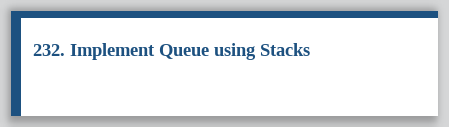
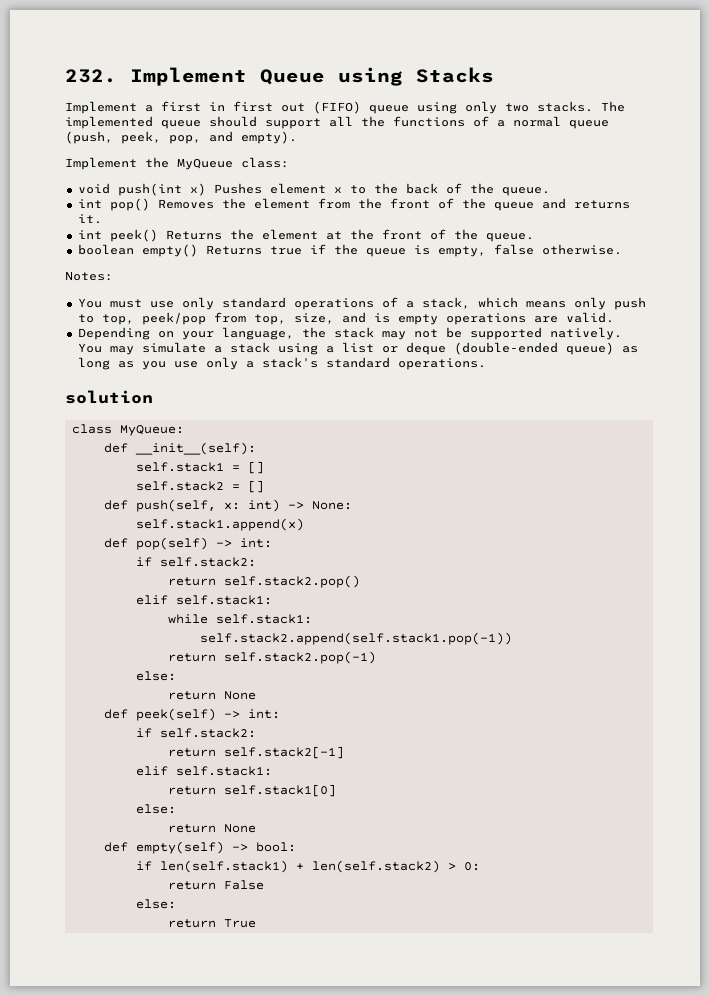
+ Implement a first in first out (FIFO) queue using only two stacks. The implemented queue should support all the functions of a normal queue (push, peek, pop, and empty).
+ Implement the MyQueue class:
+ void push(int x) Pushes element x to the back of the queue.
+ int pop() Removes the element from the front of the queue and returns it.
+ int peek() Returns the element at the front of the queue.
+ boolean empty() Returns true if the queue is empty, false otherwise.
+ Notes:
+ You must use only standard operations of a stack, which means only push to top, peek/pop from top, size, and is empty operations are valid.
+ Depending on your language, the stack may not be supported natively. You may simulate a stack using a list or deque (double-ended queue) as long as you use only a stack's standard operations.
+ solution
+ class MyQueue:
+ def __init__(self):
+ self.stack1 = []
+ self.stack2 = []
+ def push(self, x: int) -> None:
+ self.stack1.append(x)
+ def pop(self) -> int:
+ if self.stack2:
+ return self.stack2.pop()
+ elif self.stack1:
+ while self.stack1:
+ self.stack2.append(self.stack1.pop(-1))
+ return self.stack2.pop(-1)
+ else:
+ return None
+ def peek(self) -> int:
+ if self.stack2:
+ return self.stack2[-1]
+ elif self.stack1:
+ return self.stack1[0]
+ else:
+ return None
+ def empty(self) -> bool:
+ if len(self.stack1) + len(self.stack2) > 0:
+ return False
+ else:
+ return True

